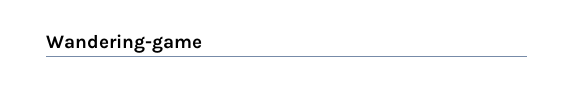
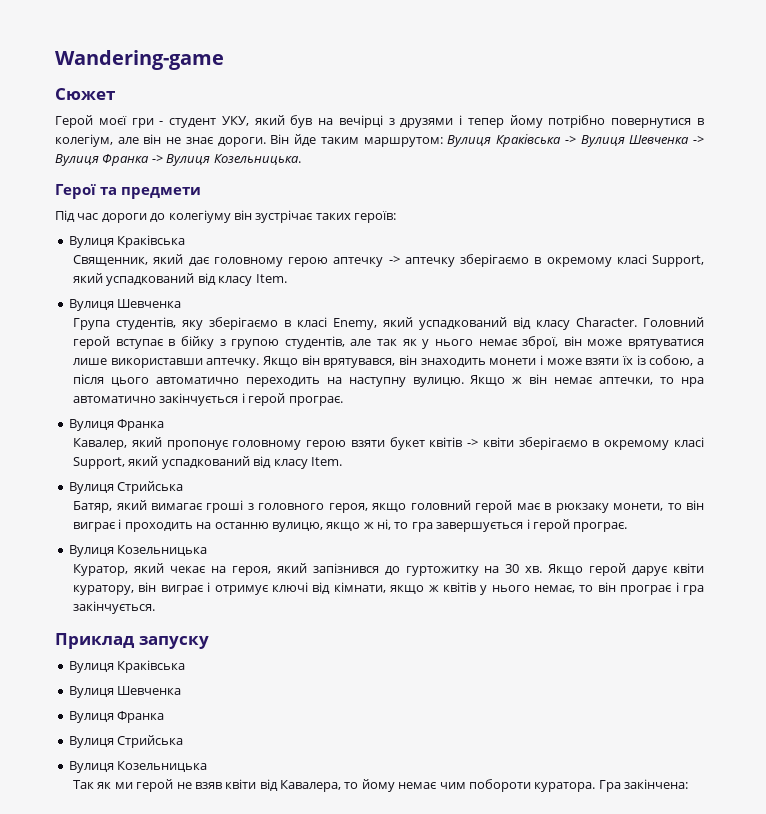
+ Сюжет
+ Герой моєї гри - студент УКУ, який був на вечірці з друзями і тепер йому потрібно повернутися в колегіум, але він не знає дороги. Він йде таким маршрутом: Вулиця Краківська -> Вулиця Шевченка -> Вулиця Франка -> Вулиця Козельницька.
+ Герої та предмети
+ Під час дороги до колегіуму він зустрічає таких героїв:
+ Вулиця Краківська
+ Священник, який дає головному герою аптечку -> аптечку зберігаємо в окремому класі Support, який успадкований від класу Item.
+ Вулиця Шевченка
+ Група студентів, яку зберігаємо в класі Enemy, який успадкований від класу Character. Головний герой вступає в бійку з групою студентів, але так як у нього немає зброї, він може врятуватися лише використавши аптечку. Якщо він врятувався, він знаходить монети і може взяти їх із собою, а після цього автоматично переходить на наступну вулицю. Якщо ж він немає аптечки, то нра автоматично закінчується і герой програє.
+ Вулиця Франка
+ Кавалер, який пропонує головному герою взяти букет квітів -> квіти зберігаємо в окремому класі Support, який успадкований від класу Item.
+ Вулиця Стрийська
+ Батяр, який вимагає гроші з головного героя, якщо головний герой має в рюкзаку монети, то він виграє і проходить на останню вулицю, якщо ж ні, то гра завершується і герой програє.
+ Вулиця Козельницька
+ Куратор, який чекає на героя, який запізнився до гуртожитку на 30 хв. Якщо герой дарує квіти куратору, він виграє і отримує ключі від кімнати, якщо ж квітів у нього немає, то він програє і гра закінчується.
+ Приклад запуску
+ Вулиця Краківська
+ Вулиця Шевченка
+ Вулиця Франка
+ Вулиця Стрийська
+ Вулиця Козельницька
+ Так як ми герой не взяв квіти від Кавалера, то йому немає чим побороти куратора. Гра закінчена:

